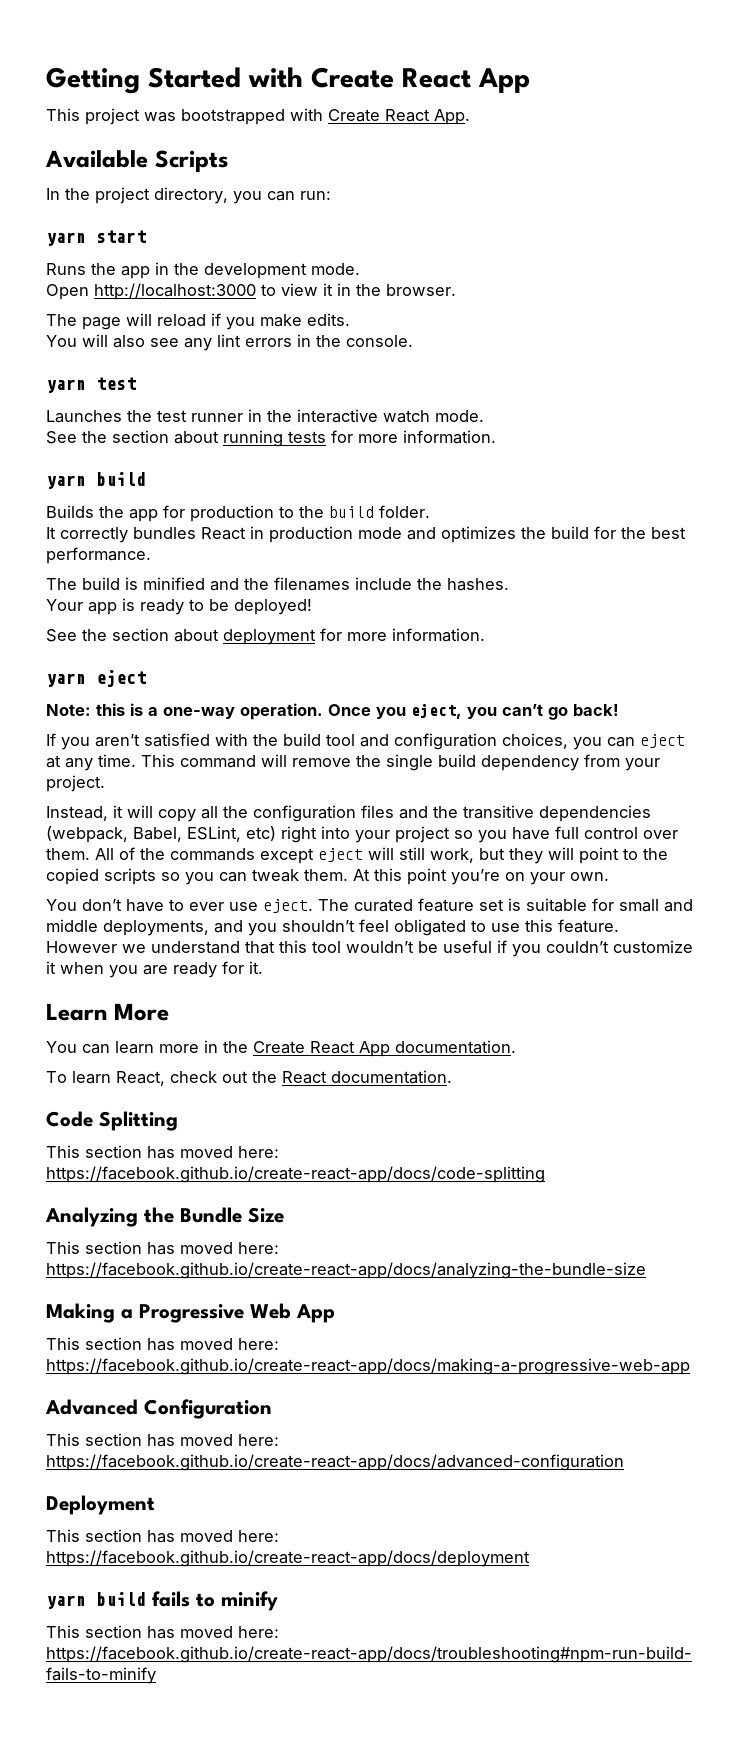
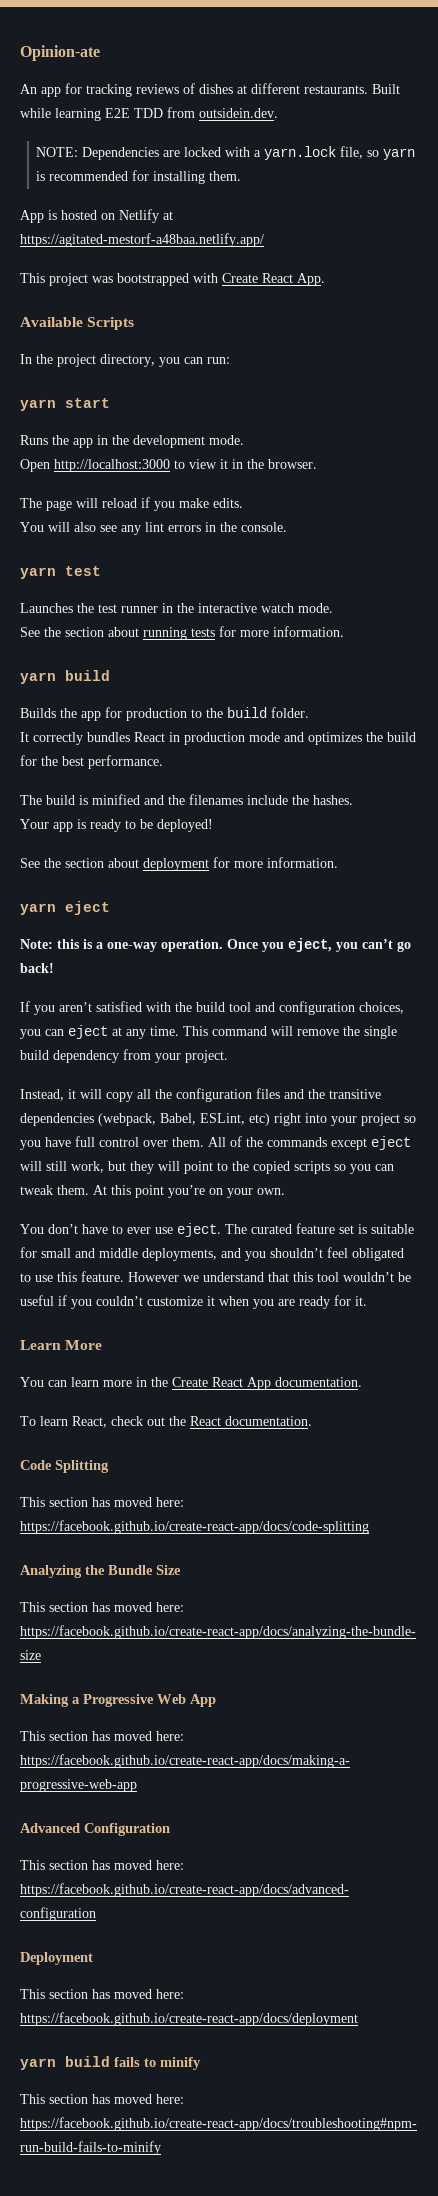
- Getting Started with Create React App
+ Opinion-ate
+ An app for tracking reviews of dishes at different restaurants. Built while learning E2E TDD from outsidein.dev.
+ NOTE: Dependencies are locked with a yarn.lock file, so yarn is recommended for installing them.
+ App is hosted on Netlify at https://agitated-mestorf-a48baa.netlify.app/

